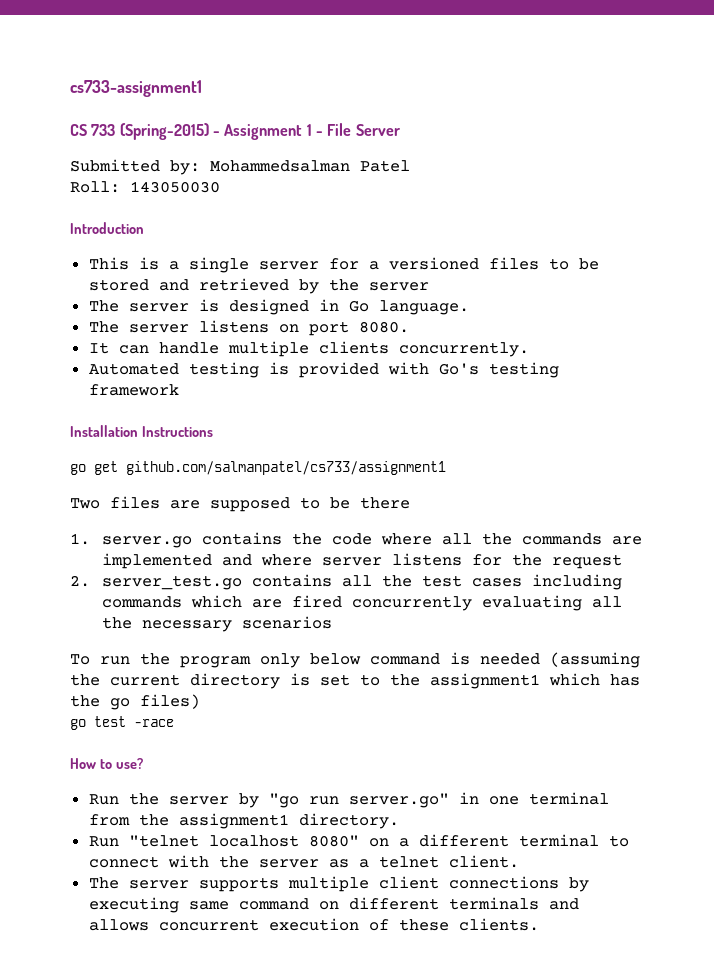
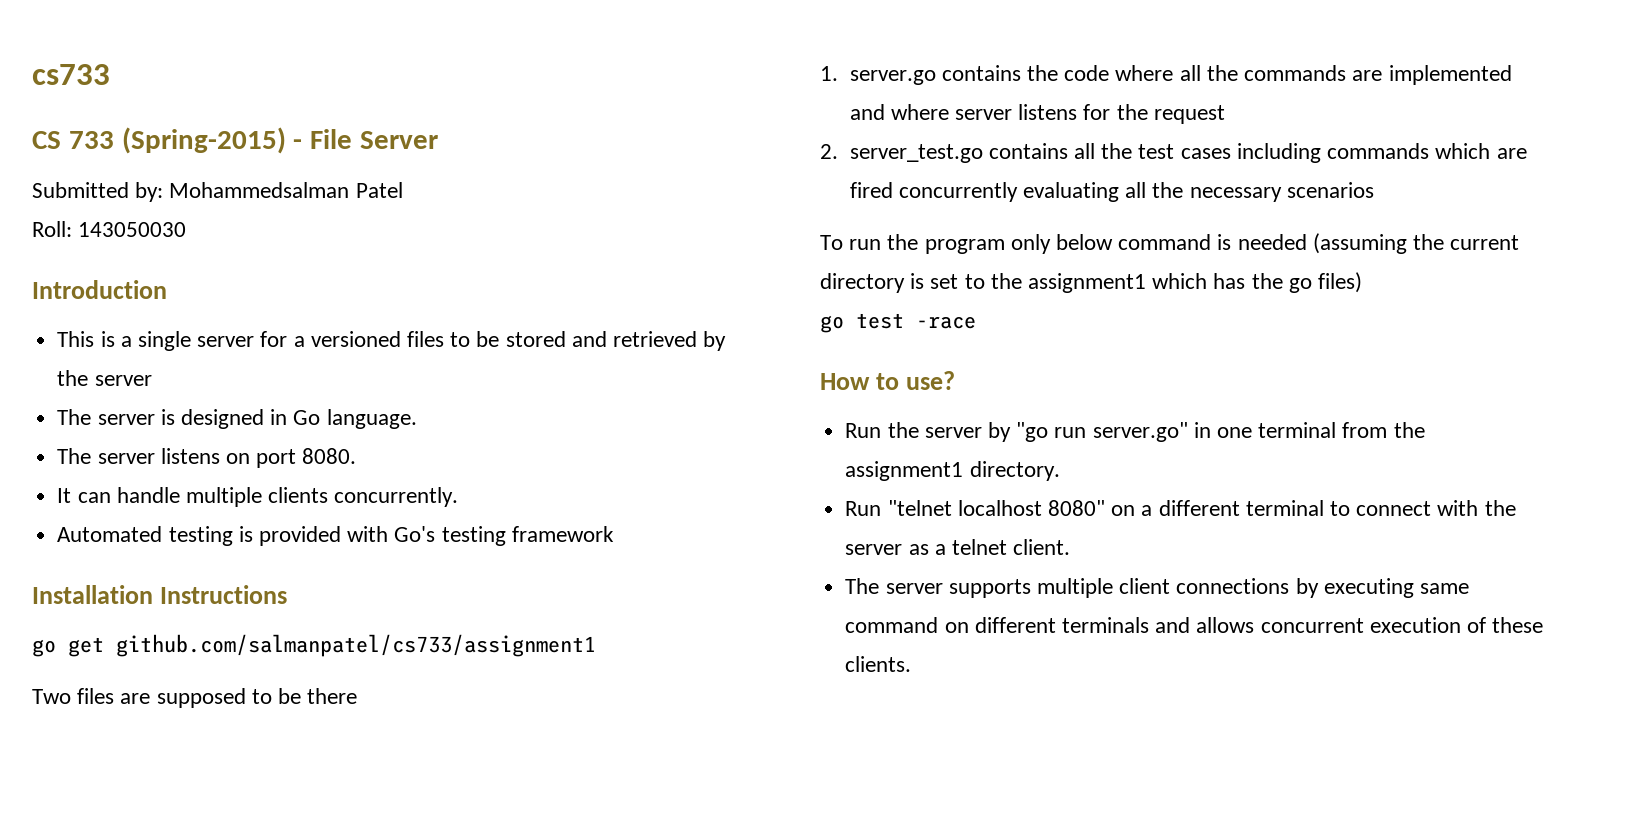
- cs733-assignment1
+ cs733
- CS 733 (Spring-2015) - Assignment 1 - File Server
+ CS 733 (Spring-2015) - File Server

